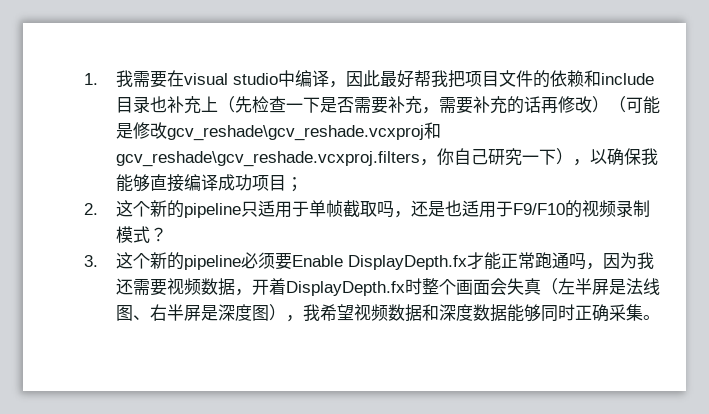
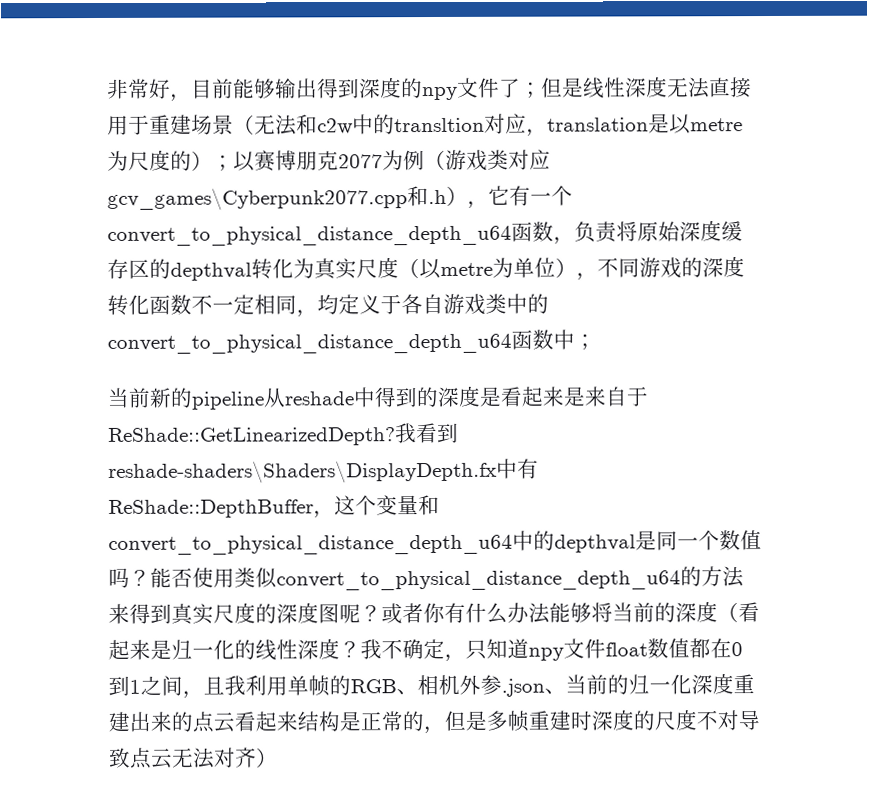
- 1.我需要在visual studio中编译，因此最好帮我把项目文件的依赖和include目录也补充上（先检查一下是否需要补充，需要补充的话再修改）（可能是修改gcv_reshade\gcv_reshade.vcxproj和gcv_reshade\gcv_reshade.vcxproj.filters，你自己研究一下），以确保我能够直接编译成功项目；
- 2.这个新的pipeline只适用于单帧截取吗，还是也适用于F9/F10的视频录制模式？
- 3.这个新的pipeline必须要Enable DisplayDepth.fx才能正常跑通吗，因为我还需要视频数据，开着DisplayDepth.fx时整个画面会失真（左半屏是法线图、右半屏是深度图），我希望视频数据和深度数据能够同时正确采集。
+ 非常好，目前能够输出得到深度的npy文件了；但是线性深度无法直接用于重建场景（无法和c2w中的transltion对应，translation是以metre为尺度的）；以赛博朋克2077为例（游戏类对应gcv_games\Cyberpunk2077.cpp和.h），它有一个convert_to_physical_distance_depth_u64函数，负责将原始深度缓存区的depthval转化为真实尺度（以metre为单位），不同游戏的深度转化函数不一定相同，均定义于各自游戏类中的convert_to_physical_distance_depth_u64函数中；
+ 当前新的pipeline从reshade中得到的深度是看起来是来自于ReShade::GetLinearizedDepth?我看到reshade-shaders\Shaders\DisplayDepth.fx中有ReShade::DepthBuffer，这个变量和convert_to_physical_distance_depth_u64中的depthval是同一个数值吗？能否使用类似convert_to_physical_distance_depth_u64的方法来得到真实尺度的深度图呢？或者你有什么办法能够将当前的深度（看起来是归一化的线性深度？我不确定，只知道npy文件float数值都在0到1之间，且我利用单帧的RGB、相机外参.json、当前的归一化深度重建出来的点云看起来结构是正常的，但是多帧重建时深度的尺度不对导致点云无法对齐）

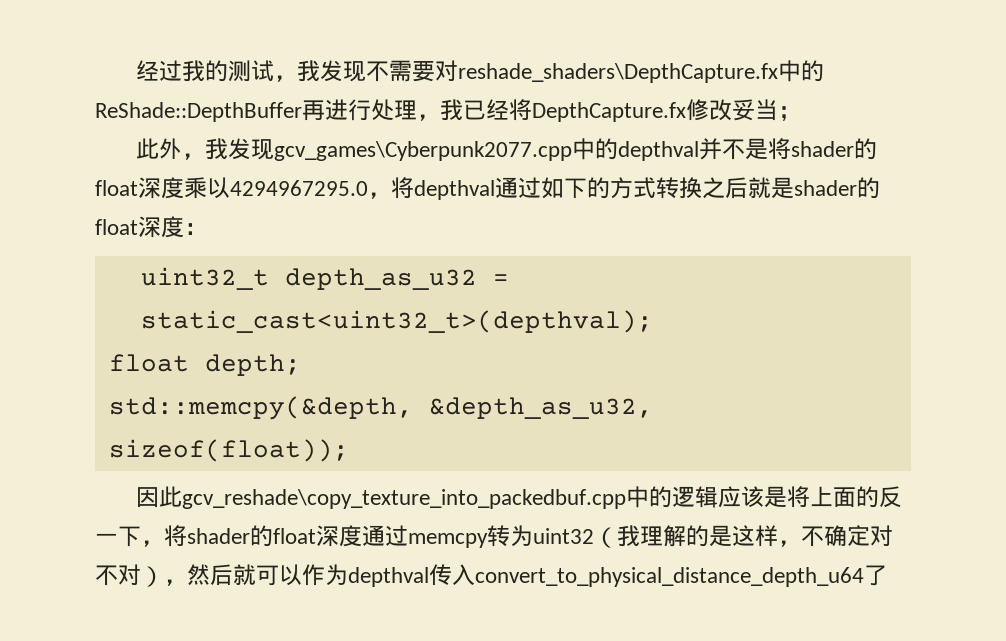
- 非常好，目前能够输出得到深度的npy文件了；但是线性深度无法直接用于重建场景（无法和c2w中的transltion对应，translation是以metre为尺度的）；以赛博朋克2077为例（游戏类对应gcv_games\Cyberpunk2077.cpp和.h），它有一个convert_to_physical_distance_depth_u64函数，负责将原始深度缓存区的depthval转化为真实尺度（以metre为单位），不同游戏的深度转化函数不一定相同，均定义于各自游戏类中的convert_to_physical_distance_depth_u64函数中；
- 当前新的pipeline从reshade中得到的深度是看起来是来自于ReShade::GetLinearizedDepth?我看到reshade-shaders\Shaders\DisplayDepth.fx中有ReShade::DepthBuffer，这个变量和convert_to_physical_distance_depth_u64中的depthval是同一个数值吗？能否使用类似convert_to_physical_distance_depth_u64的方法来得到真实尺度的深度图呢？或者你有什么办法能够将当前的深度（看起来是归一化的线性深度？我不确定，只知道npy文件float数值都在0到1之间，且我利用单帧的RGB、相机外参.json、当前的归一化深度重建出来的点云看起来结构是正常的，但是多帧重建时深度的尺度不对导致点云无法对齐）
+ 经过我的测试，我发现不需要对reshade_shaders\DepthCapture.fx中的ReShade::DepthBuffer再进行处理，我已经将DepthCapture.fx修改妥当；
+ 此外，我发现gcv_games\Cyberpunk2077.cpp中的depthval并不是将shader的float深度乘以4294967295.0，将depthval通过如下的方式转换之后就是shader的float深度：
+ uint32_t depth_as_u32 = static_cast<uint32_t>(depthval);
+ float depth;
+ std::memcpy(&depth, &depth_as_u32, sizeof(float));
+ 因此gcv_reshade\copy_texture_into_packedbuf.cpp中的逻辑应该是将上面的反一下，将shader的float深度通过memcpy转为uint32（我理解的是这样，不确定对不对），然后就可以作为depthval传入convert_to_physical_distance_depth_u64了

